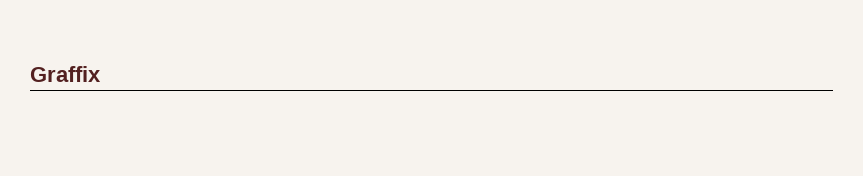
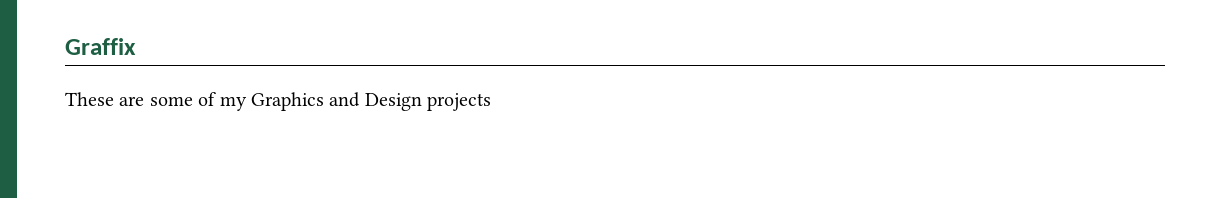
+ These are some of my Graphics and Design projects

